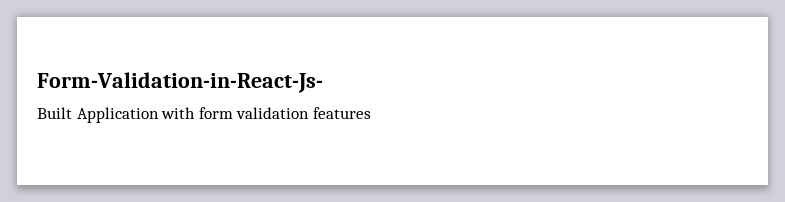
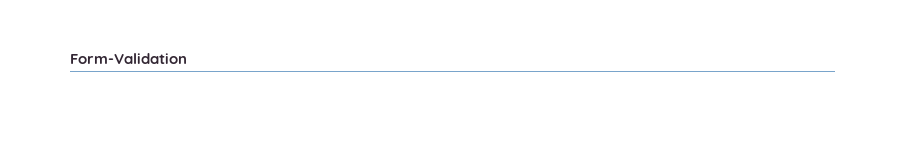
- Form-Validation-in-React-Js-
- Built Application with form validation features
+ Form-Validation

